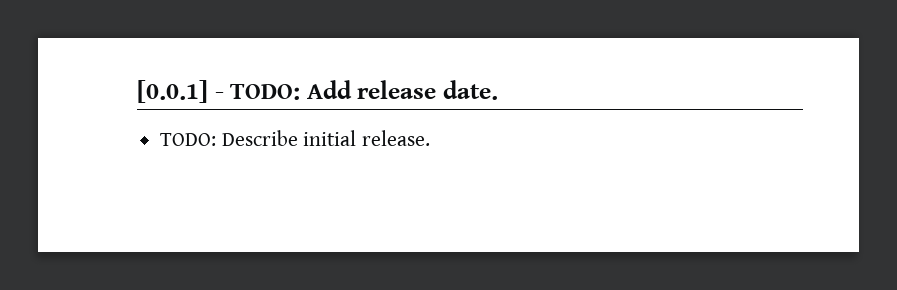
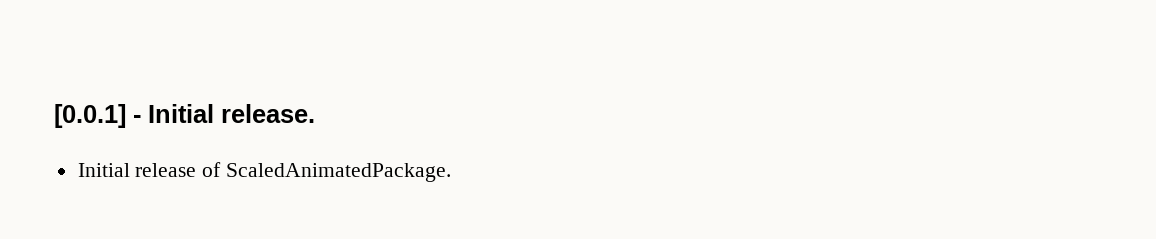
- [0.0.1] - TODO: Add release date.
- TODO: Describe initial release.
+ [0.0.1] - Initial release.
+ Initial release of ScaledAnimatedPackage.

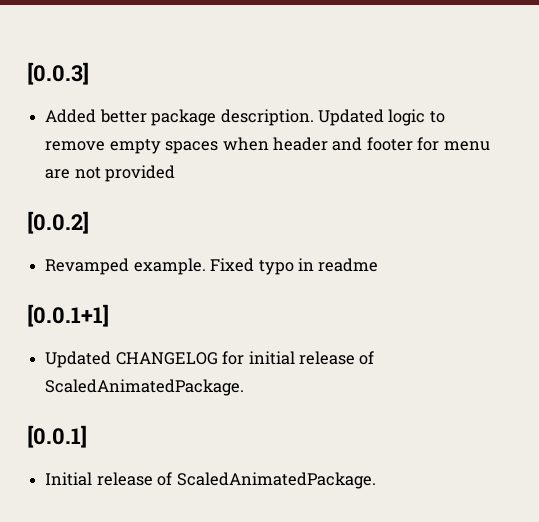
- [0.0.1] - Initial release.
+ [0.0.3]
+ Added better package description. Updated logic to remove empty spaces when header and footer for menu are not provided
+ [0.0.2]
+ Revamped example. Fixed typo in readme
+ [0.0.1+1]
+ Updated CHANGELOG for initial release of ScaledAnimatedPackage.
+ [0.0.1]

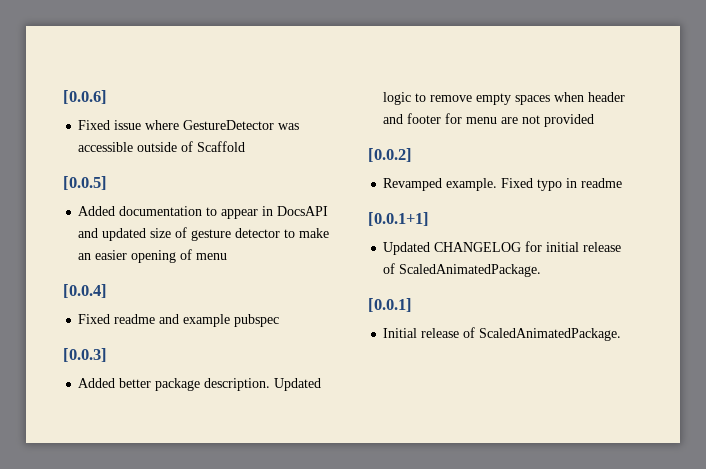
+ [0.0.6]
+ Fixed issue where GestureDetector was accessible outside of Scaffold
+ [0.0.5]
+ Added documentation to appear in DocsAPI and updated size of gesture detector to make an easier opening of menu
+ [0.0.4]
+ Fixed readme and example pubspec

